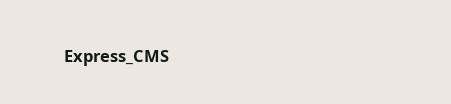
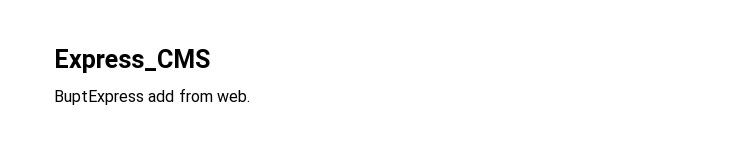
+ BuptExpress add from web.

